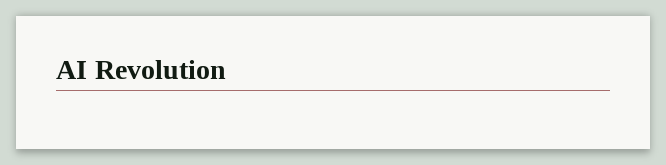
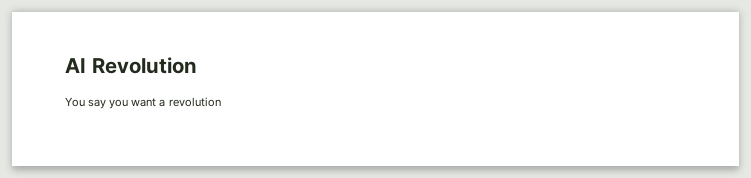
+ You say you want a revolution

